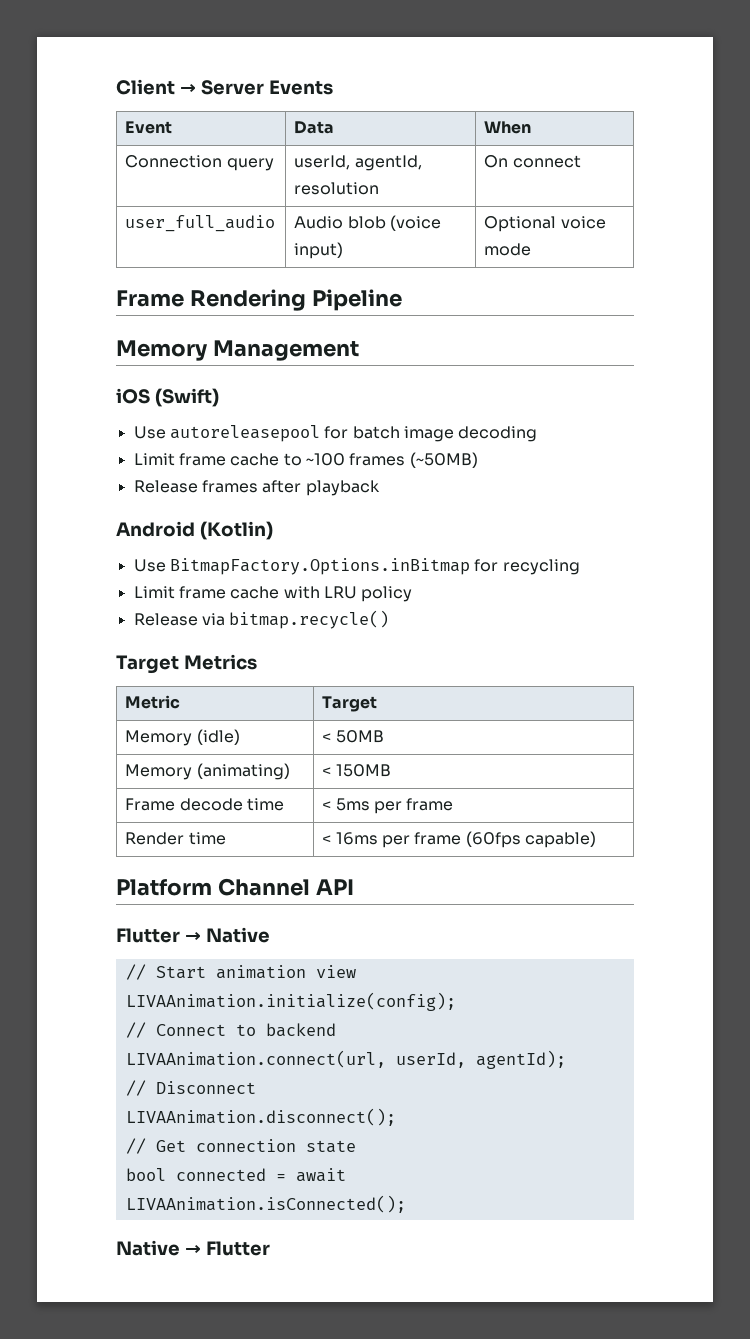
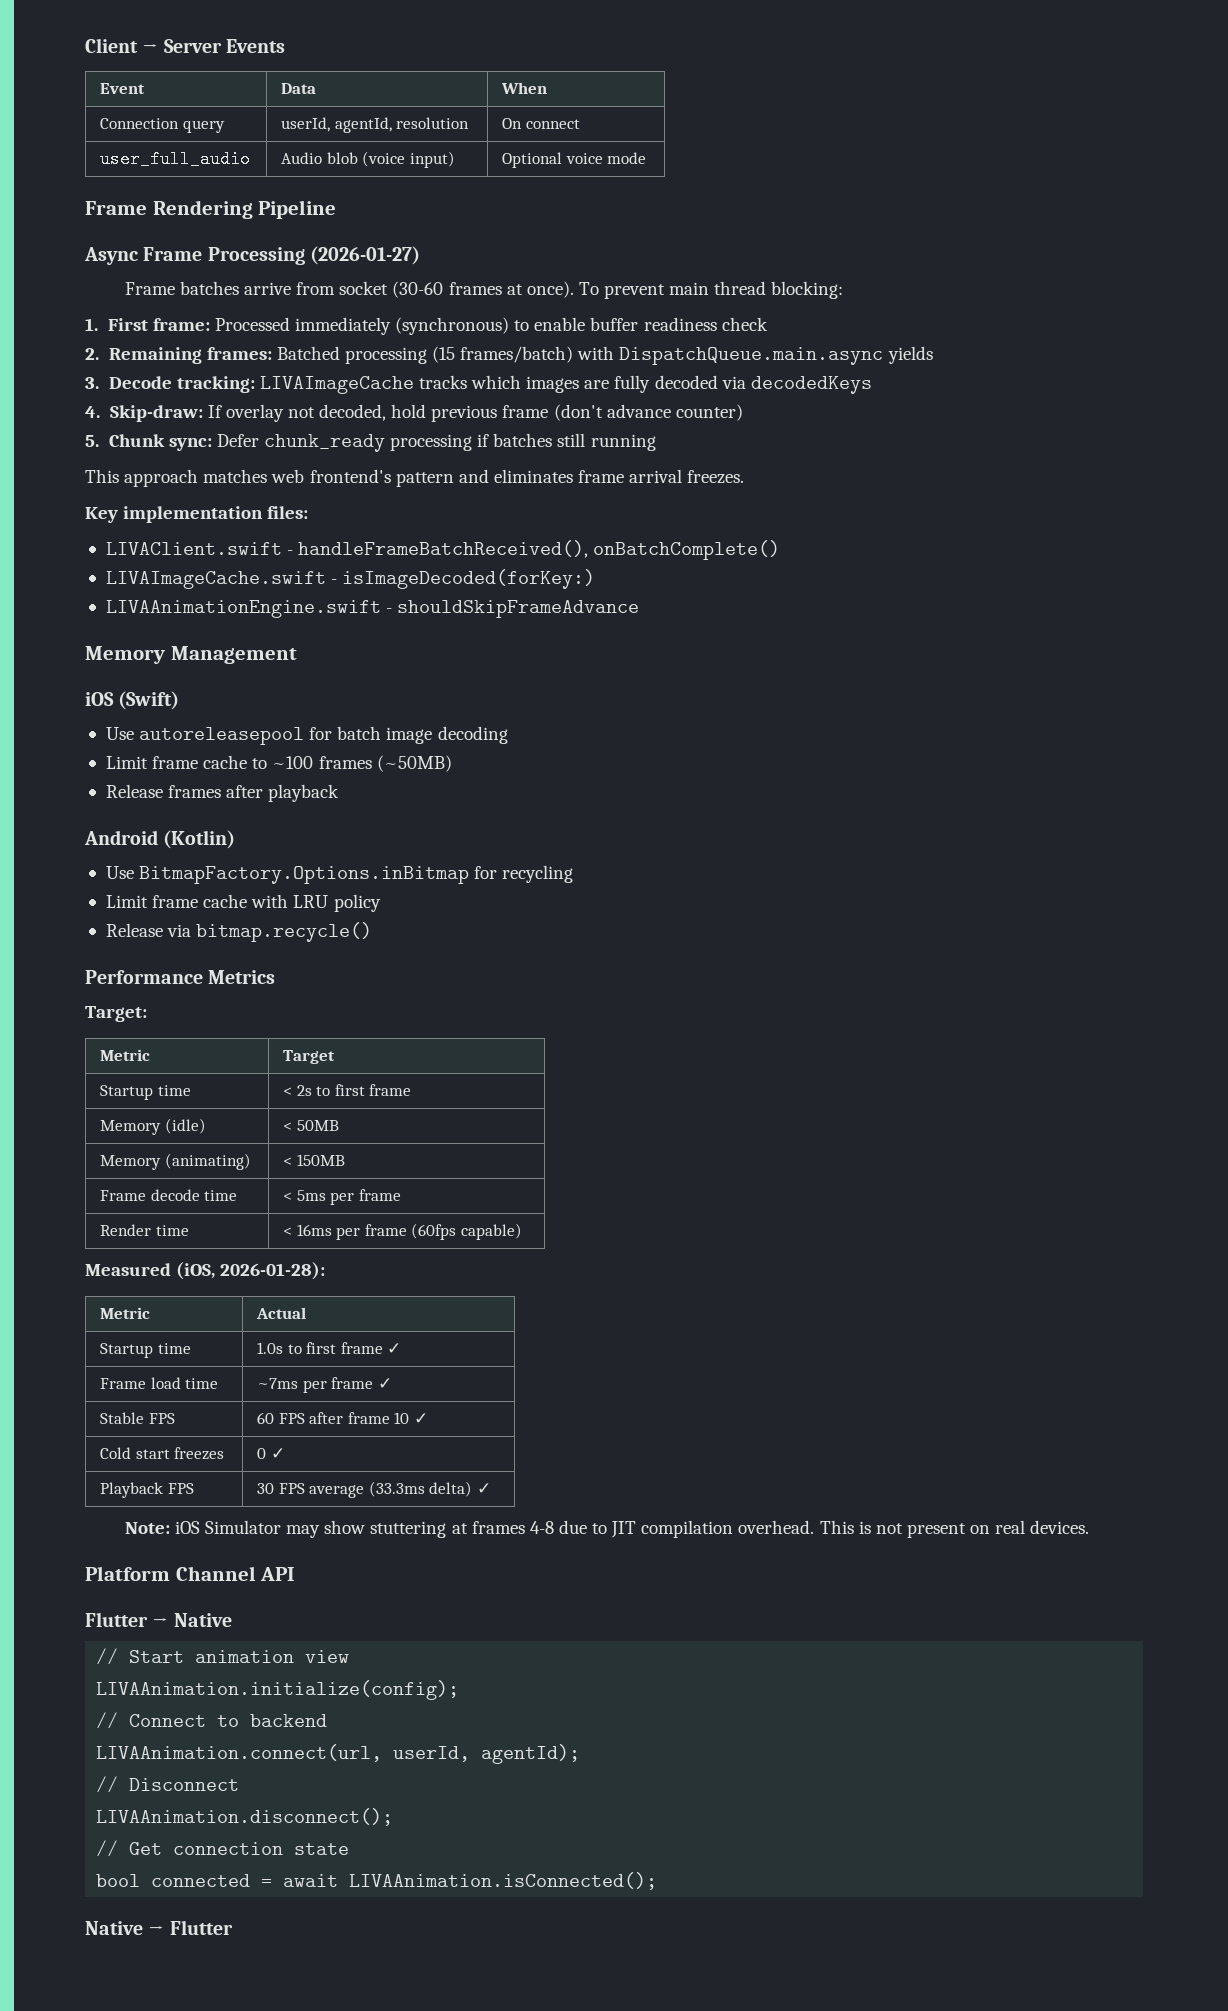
+ Async Frame Processing (2026-01-27)
+ Frame batches arrive from socket (30-60 frames at once). To prevent main thread blocking:
+ 1. First frame: Processed immediately (synchronous) to enable buffer readiness check
+ 2. Remaining frames: Batched processing (15 frames/batch) with DispatchQueue.main.async yields
+ 3. Decode tracking: LIVAImageCache tracks which images are fully decoded via decodedKeys
+ 4. Skip-draw: If overlay not decoded, hold previous frame (don't advance counter)
+ 5. Chunk sync: Defer chunk_ready processing if batches still running
+ This approach matches web frontend's pattern and eliminates frame arrival freezes.
+ Key implementation files:
+ LIVAClient.swift - handleFrameBatchReceived(), onBatchComplete()
+ LIVAImageCache.swift - isImageDecoded(forKey:)
+ LIVAAnimationEngine.swift - shouldSkipFrameAdvance
- Target Metrics
+ Performance Metrics
+ Target:
+ Startup time | < 2s to first frame
+ Measured (iOS, 2026-01-28):
+ Metric | Actual
+ Startup time | 1.0s to first frame ✓
+ Frame load time | ~7ms per frame ✓
+ Stable FPS | 60 FPS after frame 10 ✓
+ Cold start freezes | 0 ✓
+ Playback FPS | 30 FPS average (33.3ms delta) ✓
+ Note: iOS Simulator may show stuttering at frames 4-8 due to JIT compilation overhead. This is not present on real devices.

